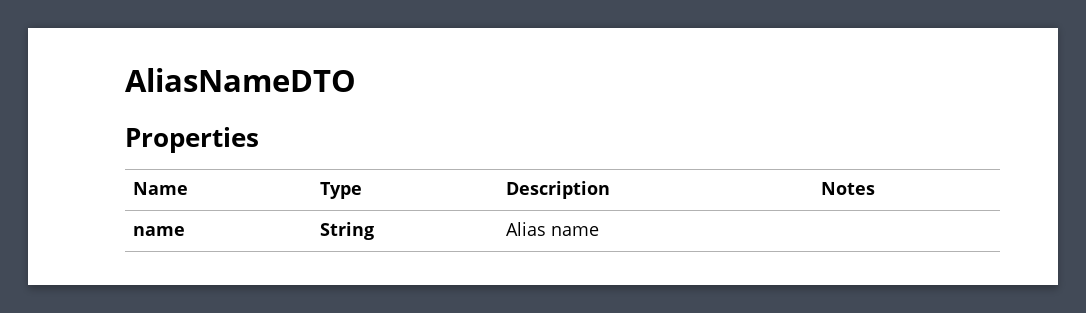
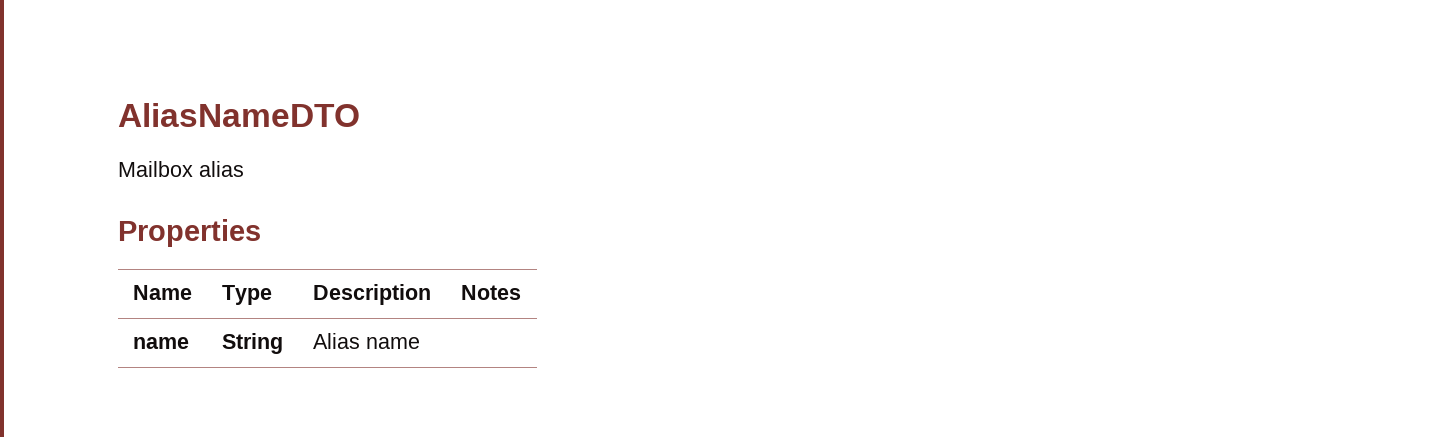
+ Mailbox alias

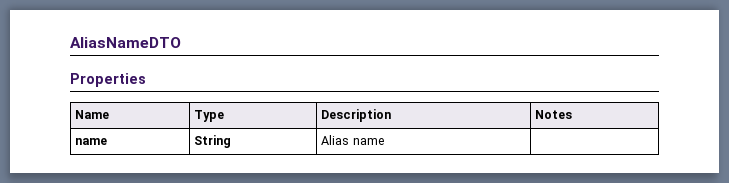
- Mailbox alias

